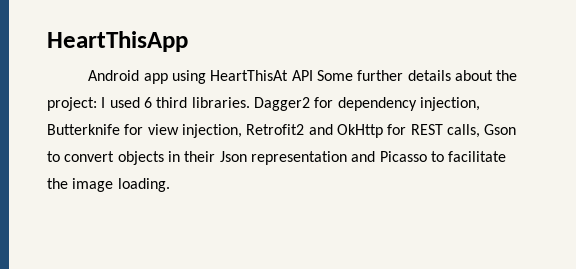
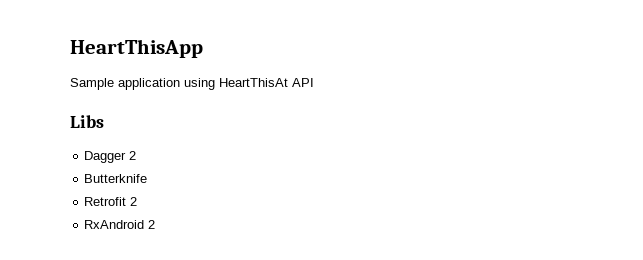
- Android app using HeartThisAt API Some further details about the project: I used 6 third libraries. Dagger2 for dependency injection, Butterknife for view injection, Retrofit2 and OkHttp for REST calls, Gson to convert objects in their Json representation and Picasso to facilitate the image loading.
+ Sample application using HeartThisAt API
+ Libs
+ Dagger 2
+ Butterknife
+ Retrofit 2
+ RxAndroid 2

